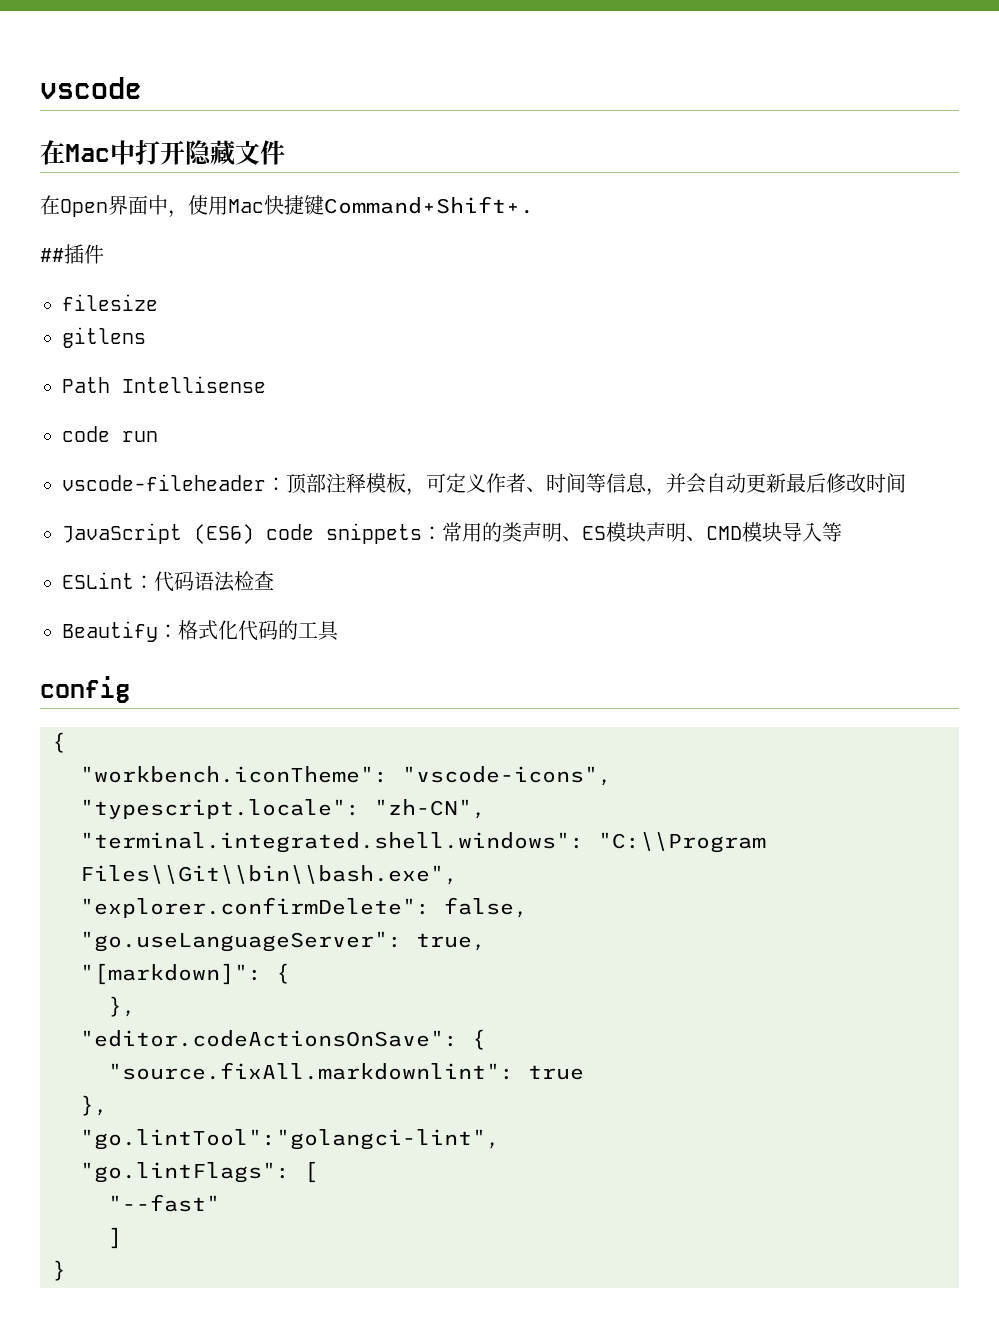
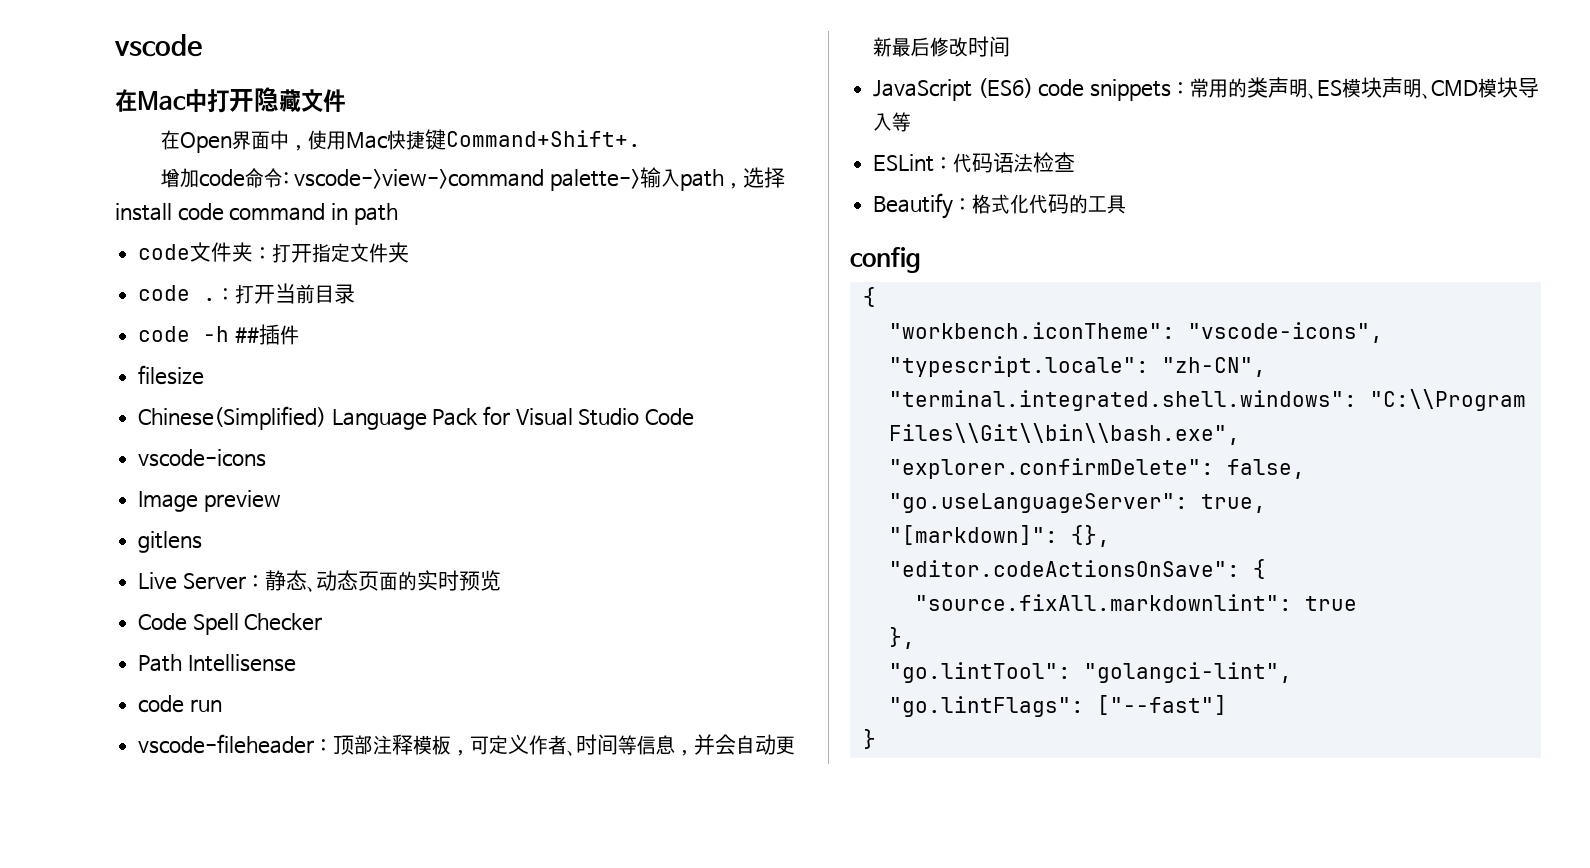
- ##插件
+ 增加code命令: vscode->view->command palette->输入path，选择install code command in path
+ code文件夹：打开指定文件夹
+ code .：打开当前目录
+ code -h ##插件
  filesize
+ Chinese(Simplified) Language Pack for Visual Studio Code
+ vscode-icons
+ Image preview
  gitlens
+ Live Server：静态、动态页面的实时预览
+ Code Spell Checker
- "[markdown]": {
- },
+ "[markdown]": {},
- "go.lintTool":"golangci-lint",
+ "go.lintTool": "golangci-lint",
- "go.lintFlags": [
- "--fast"
- ]
+ "go.lintFlags": ["--fast"]

